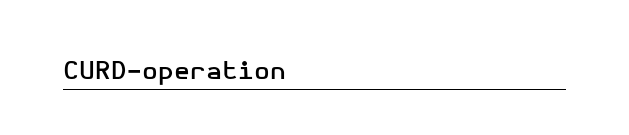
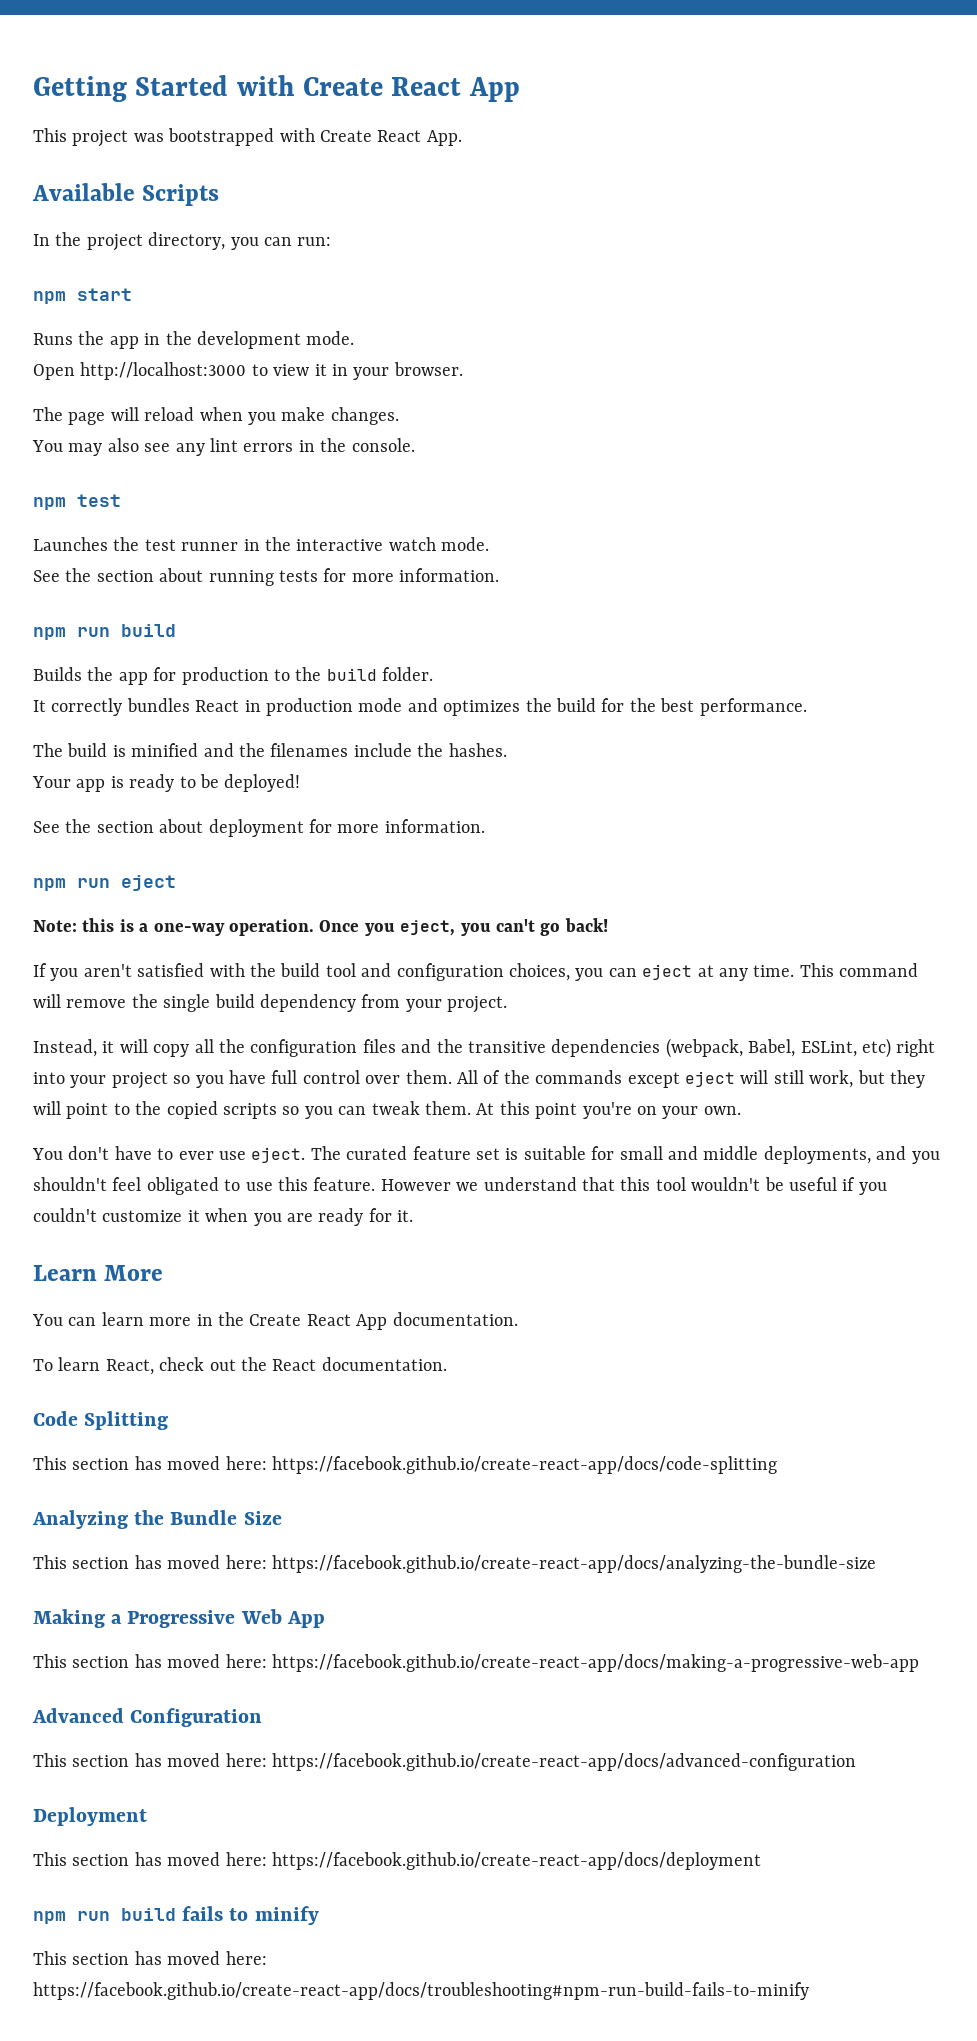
- CURD-operation
+ Getting Started with Create React App
+ This project was bootstrapped with Create React App.
+ Available Scripts
+ In the project directory, you can run:
+ npm start
+ Runs the app in the development mode.
+ Open http://localhost:3000 to view it in your browser.
+ The page will reload when you make changes.
+ You may also see any lint errors in the console.
+ npm test
+ Launches the test runner in the interactive watch mode.
+ See the section about running tests for more information.
+ npm run build
+ Builds the app for production to the build folder.
+ It correctly bundles React in production mode and optimizes the build for the best performance.
+ The build is minified and the filenames include the hashes.
+ Your app is ready to be deployed!
+ See the section about deployment for more information.
+ npm run eject
+ Note: this is a one-way operation. Once you eject, you can't go back!
+ If you aren't satisfied with the build tool and configuration choices, you can eject at any time. This command will remove the single build dependency from your project.
+ Instead, it will copy all the configuration files and the transitive dependencies (webpack, Babel, ESLint, etc) right into your project so you have full control over them. All of the commands except eject will still work, but they will point to the copied scripts so you can tweak them. At this point you're on your own.
+ You don't have to ever use eject. The curated feature set is suitable for small and middle deployments, and you shouldn't feel obligated to use this feature. However we understand that this tool wouldn't be useful if you couldn't customize it when you are ready for it.
+ Learn More
+ You can learn more in the Create React App documentation.
+ To learn React, check out the React documentation.
+ Code Splitting
+ This section has moved here: https://facebook.github.io/create-react-app/docs/code-splitting
+ Analyzing the Bundle Size
+ This section has moved here: https://facebook.github.io/create-react-app/docs/analyzing-the-bundle-size
+ Making a Progressive Web App
+ This section has moved here: https://facebook.github.io/create-react-app/docs/making-a-progressive-web-app
+ Advanced Configuration
+ This section has moved here: https://facebook.github.io/create-react-app/docs/advanced-configuration
+ Deployment
+ This section has moved here: https://facebook.github.io/create-react-app/docs/deployment
+ npm run build fails to minify
+ This section has moved here: https://facebook.github.io/create-react-app/docs/troubleshooting#npm-run-build-fails-to-minify

